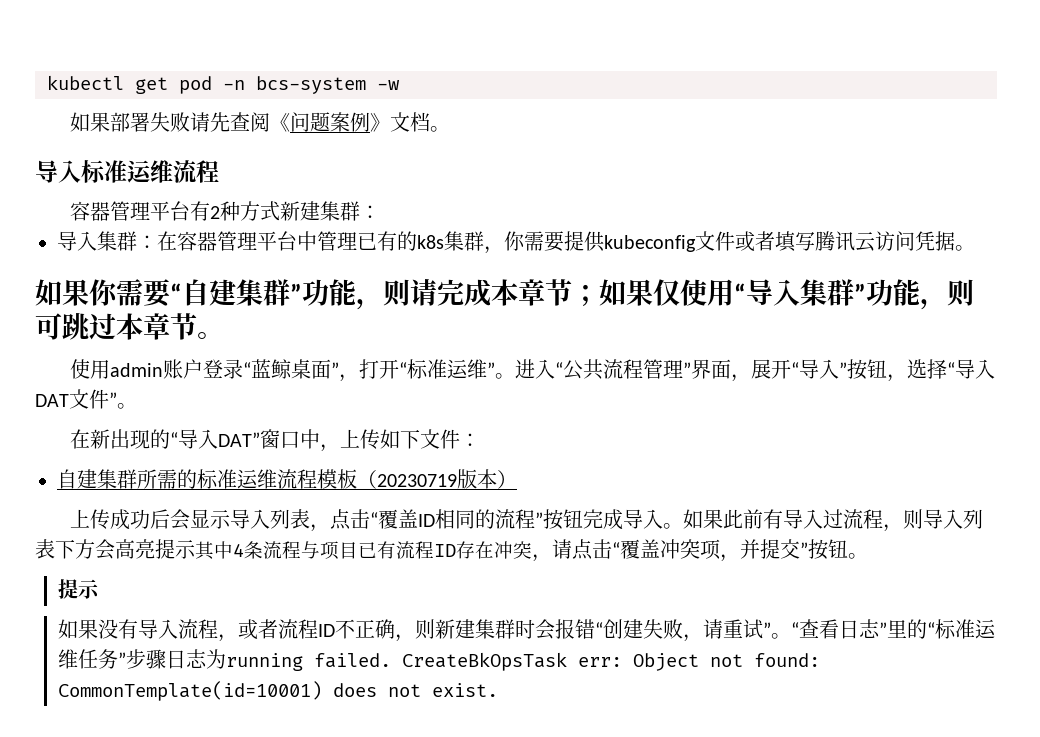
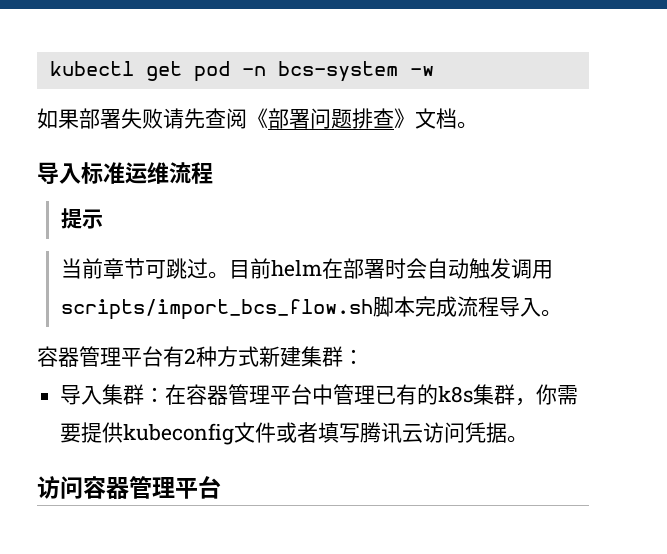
- 如果部署失败请先查阅《问题案例》文档。
+ 如果部署失败请先查阅《部署问题排查》文档。
+ 提示
+ 当前章节可跳过。目前helm在部署时会自动触发调用scripts/import_bcs_flow.sh脚本完成流程导入。
- 如果你需要“自建集群”功能，则请完成本章节；如果仅使用“导入集群”功能，则可跳过本章节。
- 使用admin账户登录“蓝鲸桌面”，打开“标准运维”。进入“公共流程管理”界面，展开“导入”按钮，选择“导入DAT文件”。
- 在新出现的“导入DAT”窗口中，上传如下文件：
- 自建集群所需的标准运维流程模板（20230719版本）
- 上传成功后会显示导入列表，点击“覆盖ID相同的流程”按钮完成导入。如果此前有导入过流程，则导入列表下方会高亮提示其中4条流程与项目已有流程ID存在冲突，请点击“覆盖冲突项，并提交”按钮。
- 提示
- 如果没有导入流程，或者流程ID不正确，则新建集群时会报错“创建失败，请重试”。“查看日志”里的“标准运维任务”步骤日志为running failed. CreateBkOpsTask err: Object not found: CommonTemplate(id=10001) does not exist.
+ 访问容器管理平台

